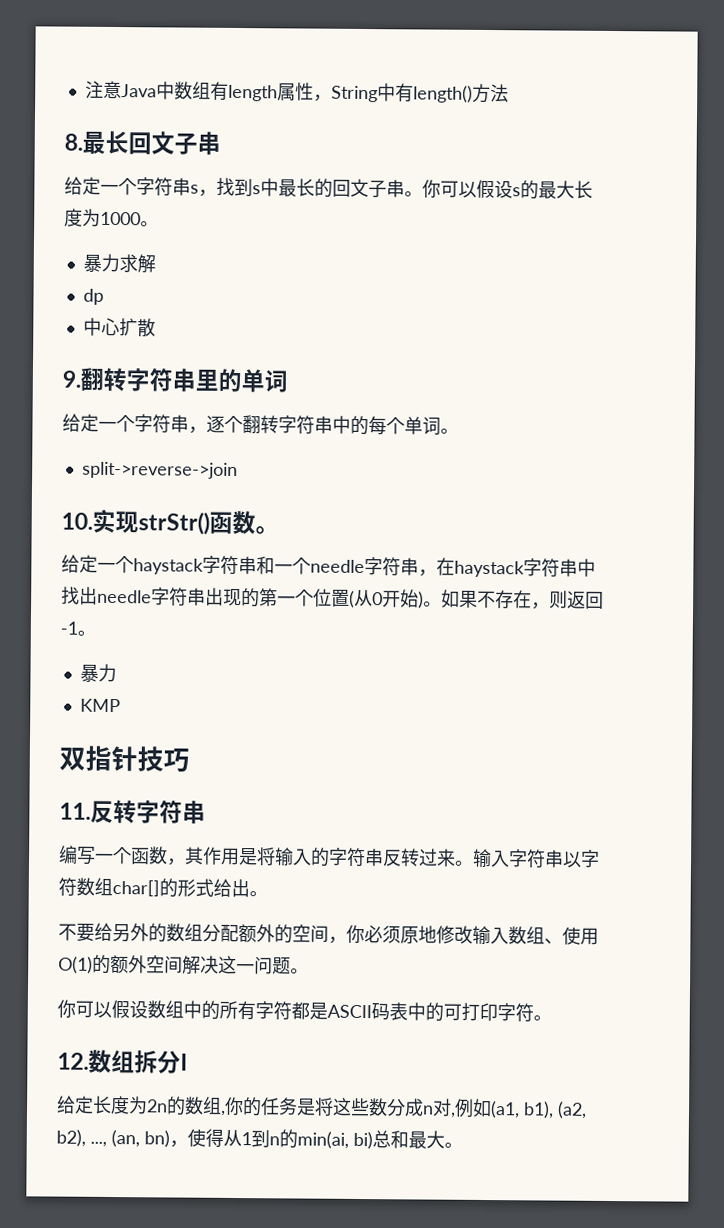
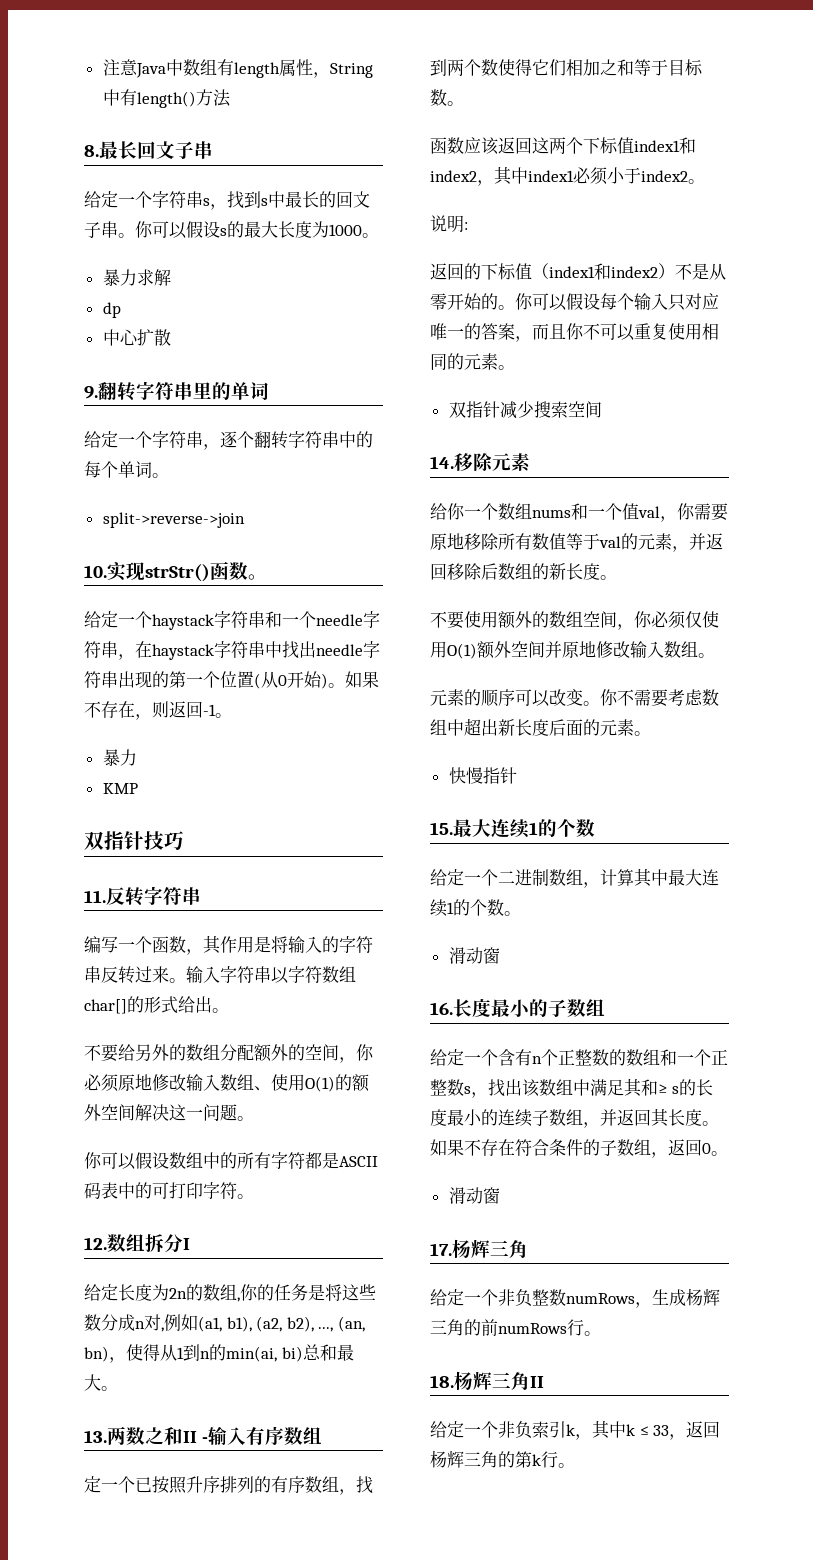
+ 13.两数之和II -输入有序数组
+ 定一个已按照升序排列的有序数组，找到两个数使得它们相加之和等于目标数。
+ 函数应该返回这两个下标值index1和index2，其中index1必须小于index2。
+ 说明:
+ 返回的下标值（index1和index2）不是从零开始的。你可以假设每个输入只对应唯一的答案，而且你不可以重复使用相同的元素。
+ 双指针减少搜索空间
+ 14.移除元素
+ 给你一个数组nums和一个值val，你需要原地移除所有数值等于val的元素，并返回移除后数组的新长度。
+ 不要使用额外的数组空间，你必须仅使用O(1)额外空间并原地修改输入数组。
+ 元素的顺序可以改变。你不需要考虑数组中超出新长度后面的元素。
+ 快慢指针
+ 15.最大连续1的个数
+ 给定一个二进制数组，计算其中最大连续1的个数。
+ 滑动窗
+ 16.长度最小的子数组
+ 给定一个含有n个正整数的数组和一个正整数s，找出该数组中满足其和≥ s的长度最小的连续子数组，并返回其长度。如果不存在符合条件的子数组，返回0。
+ 滑动窗
+ 17.杨辉三角
+ 给定一个非负整数numRows，生成杨辉三角的前numRows行。
+ 18.杨辉三角II
+ 给定一个非负索引k，其中k ≤ 33，返回杨辉三角的第k行。

